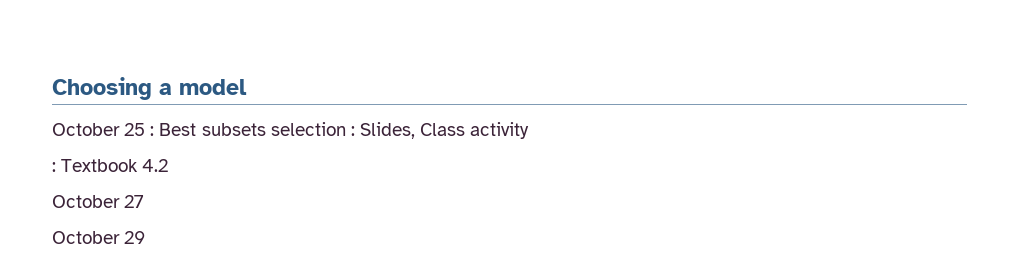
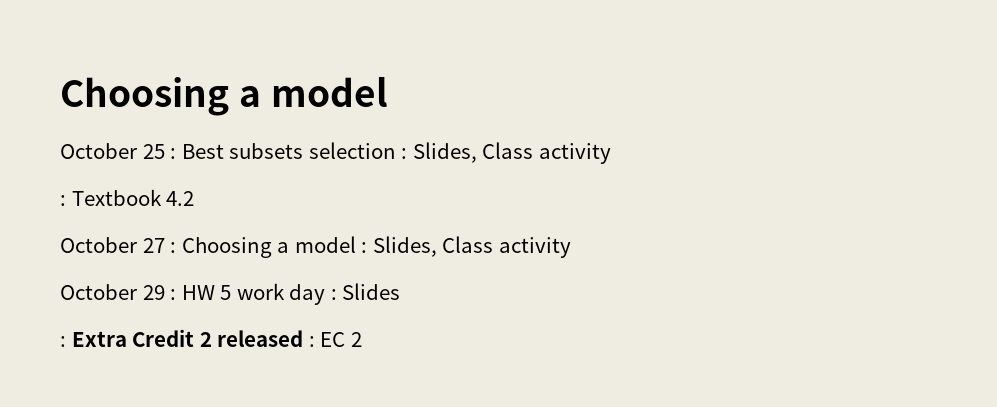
- October 27
- October 29
+ October 27 : Choosing a model : Slides, Class activity
+ October 29 : HW 5 work day : Slides
+ : Extra Credit 2 released : EC 2

